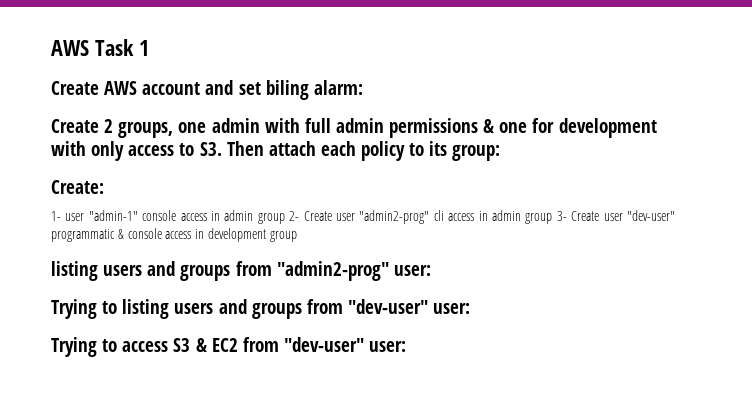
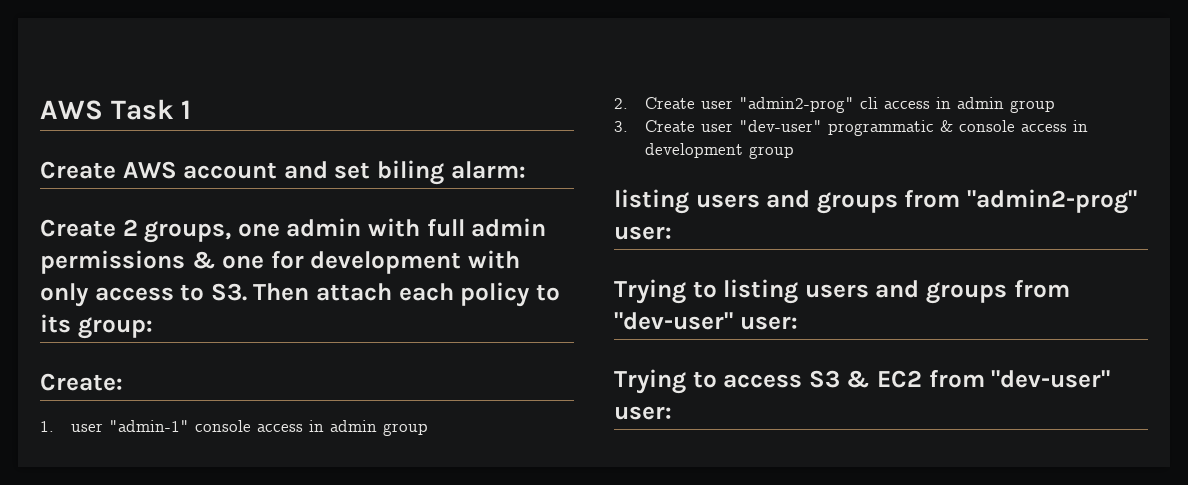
- 1- user "admin-1" console access in admin group 2- Create user "admin2-prog" cli access in admin group 3- Create user "dev-user" programmatic & console access in development group
+ 1. user "admin-1" console access in admin group
+ 2. Create user "admin2-prog" cli access in admin group
+ 3. Create user "dev-user" programmatic & console access in development group

